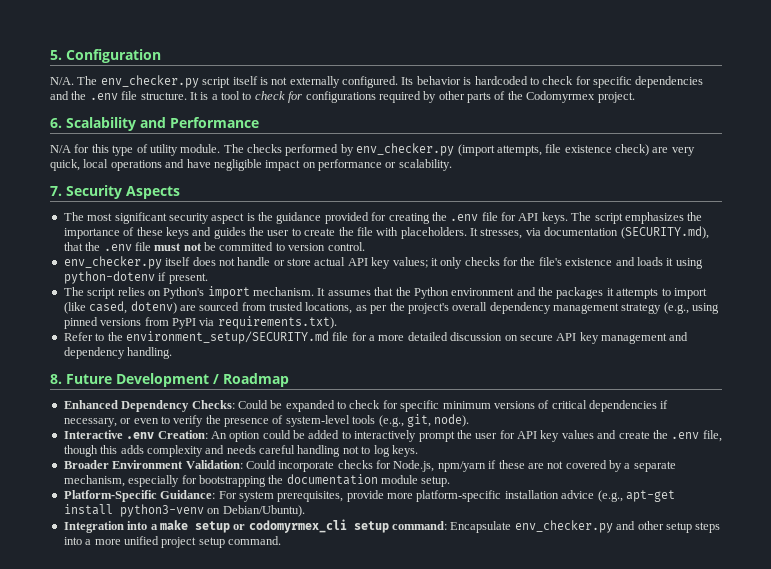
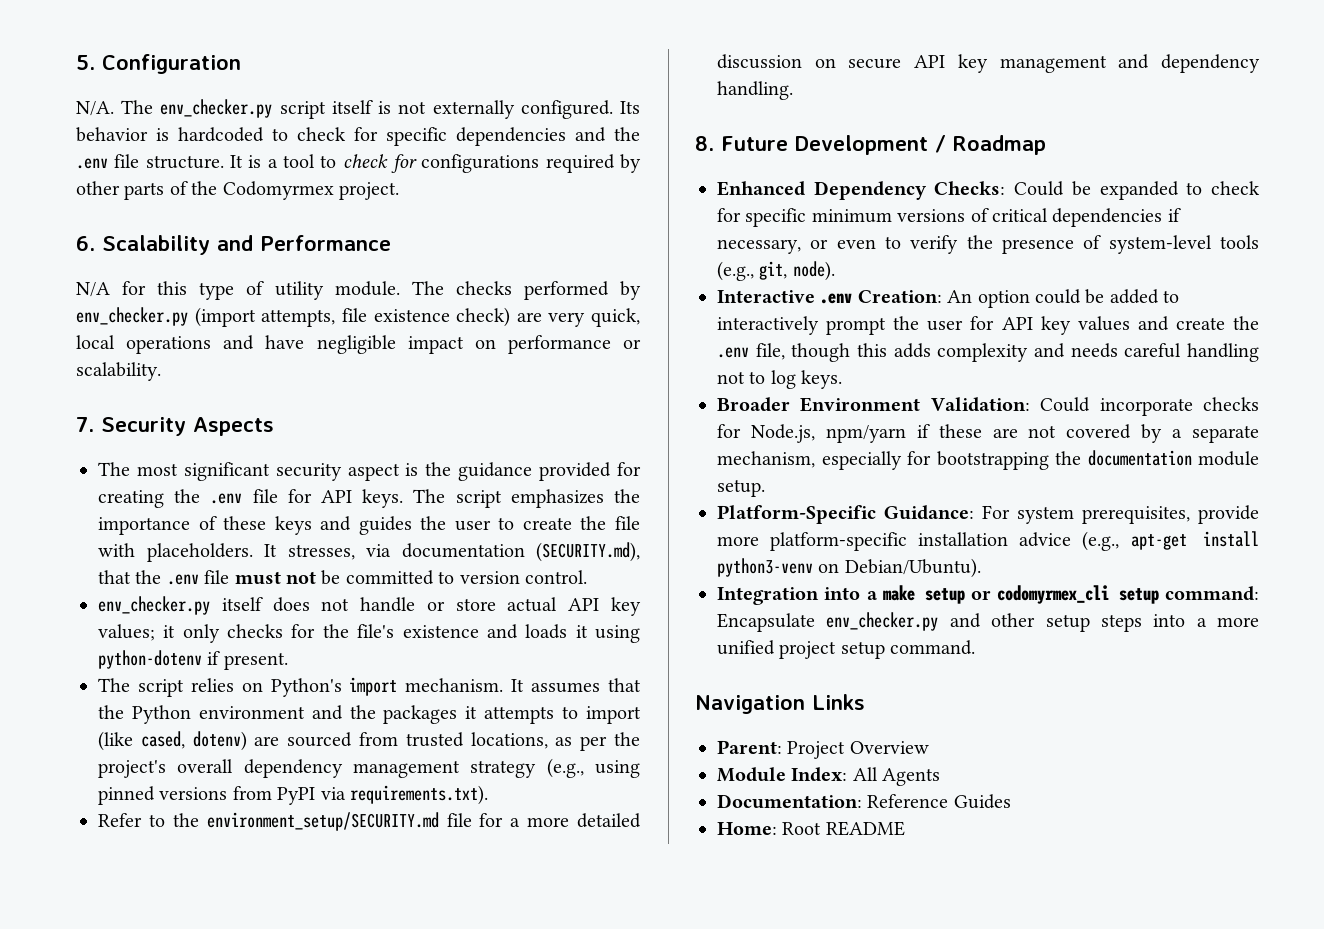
+ Navigation Links
+ Parent: Project Overview
+ Module Index: All Agents
+ Documentation: Reference Guides
+ Home: Root README

